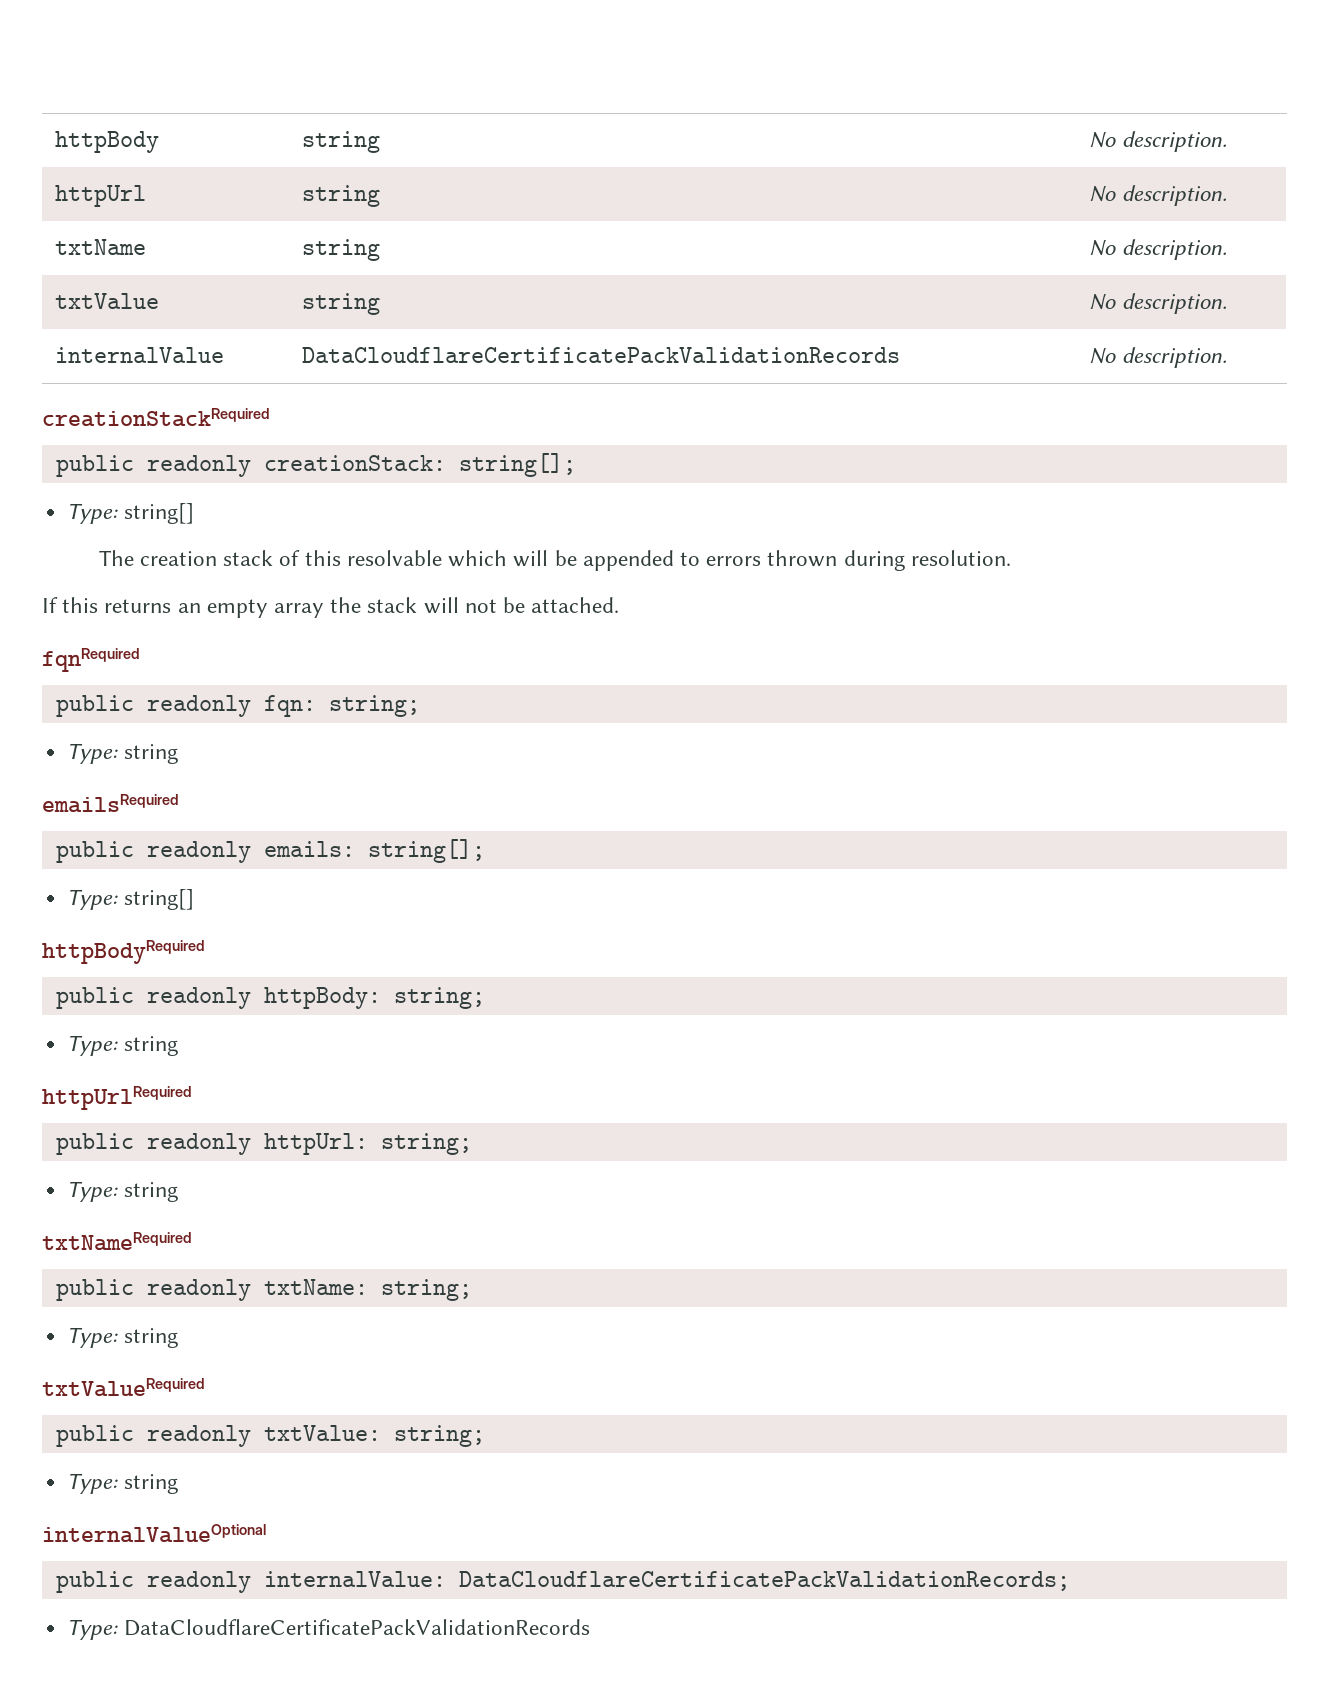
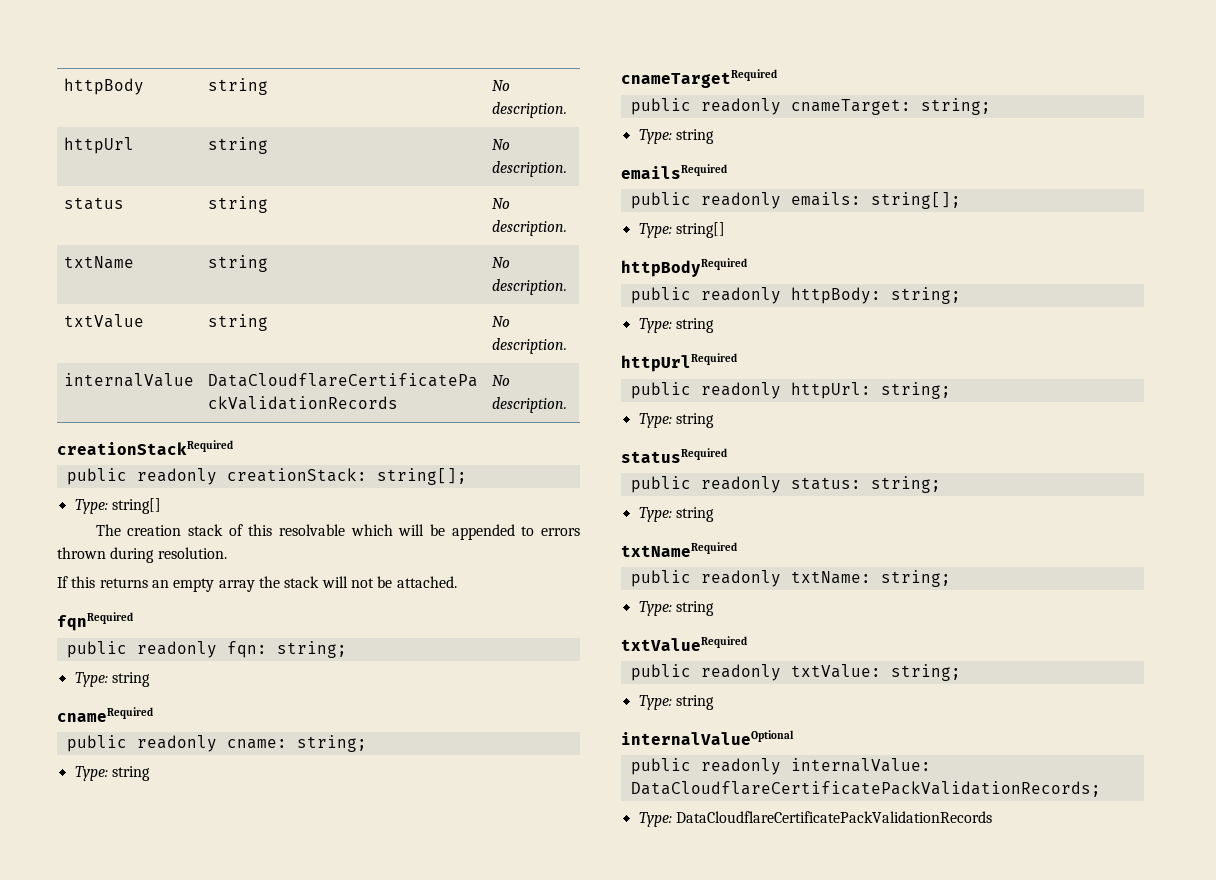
+ status | string | No description.
+ cnameRequired
+ public readonly cname: string;
+ Type: string
+ cnameTargetRequired
+ public readonly cnameTarget: string;
+ Type: string
+ statusRequired
+ public readonly status: string;
+ Type: string

